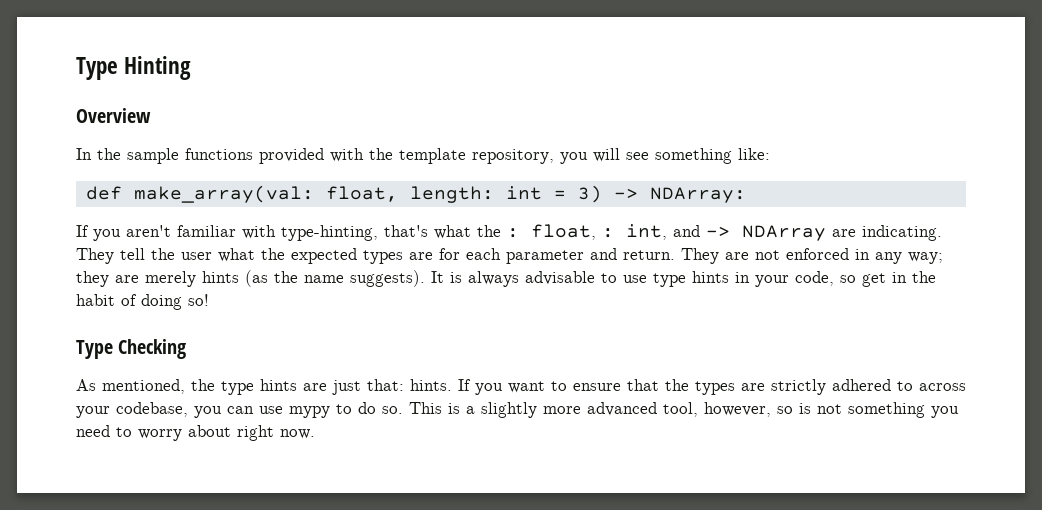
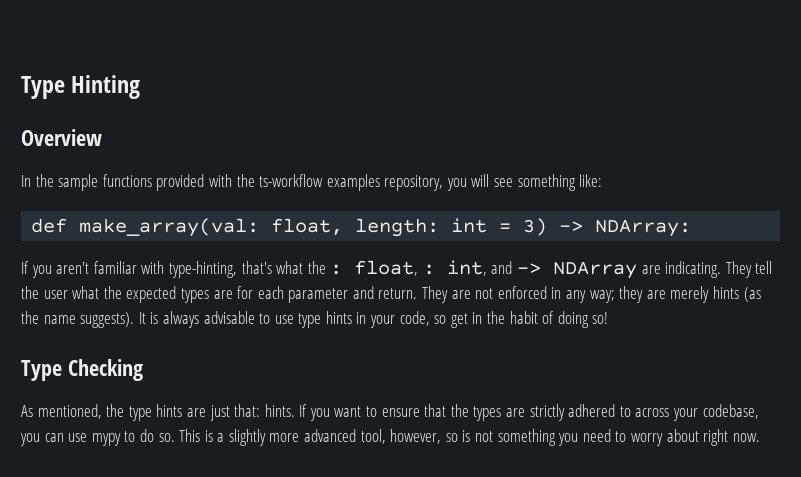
- In the sample functions provided with the template repository, you will see something like:
+ In the sample functions provided with the ts-workflow examples repository, you will see something like:

